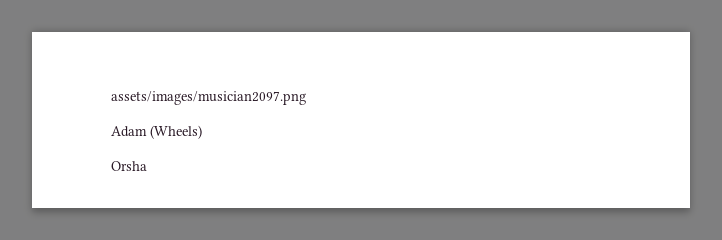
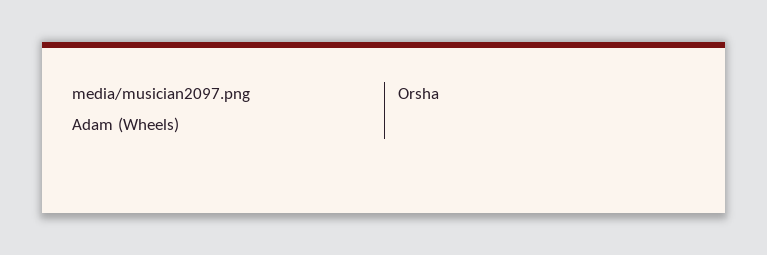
- assets/images/musician2097.png
+ media/musician2097.png

